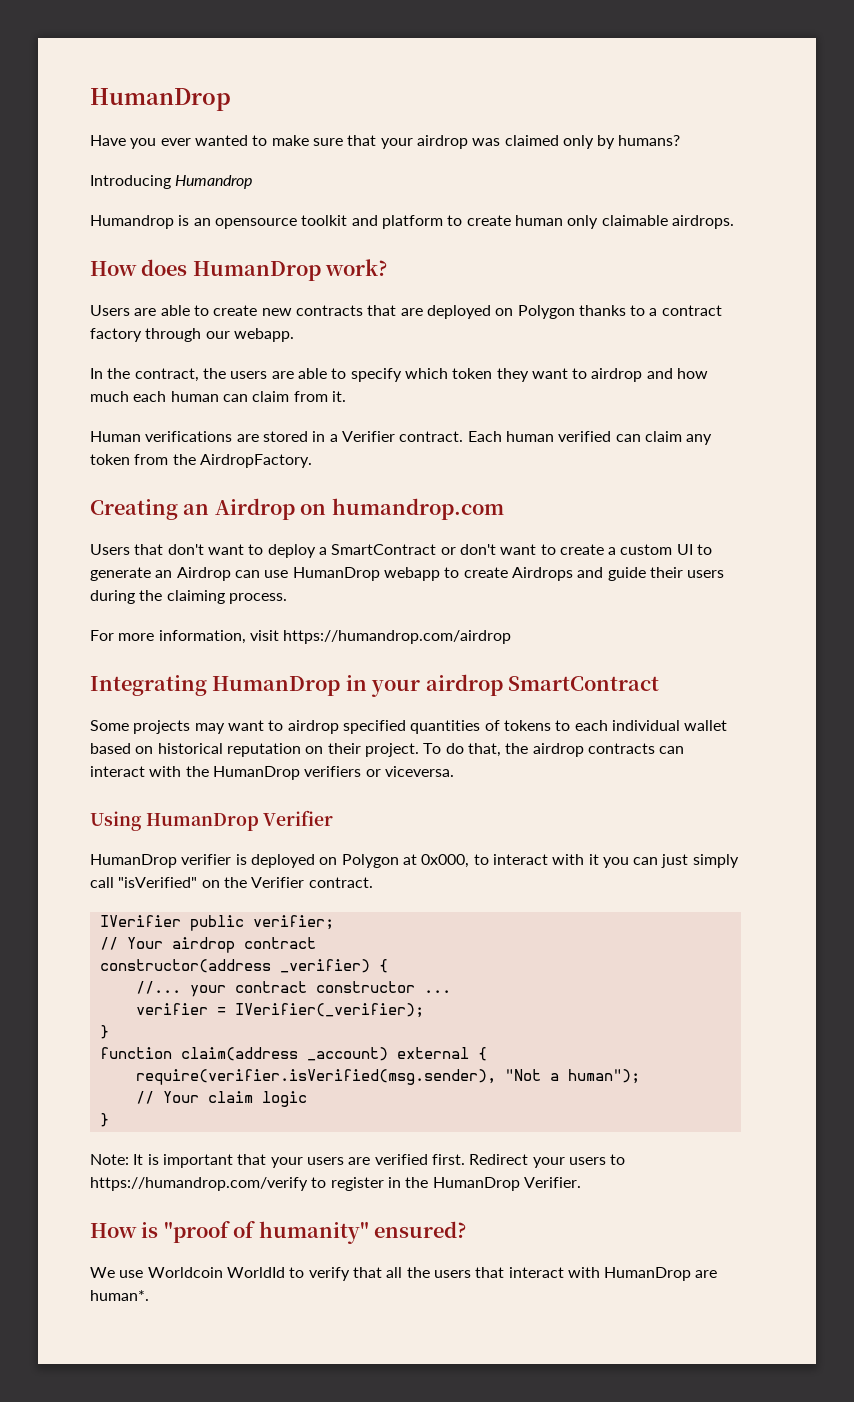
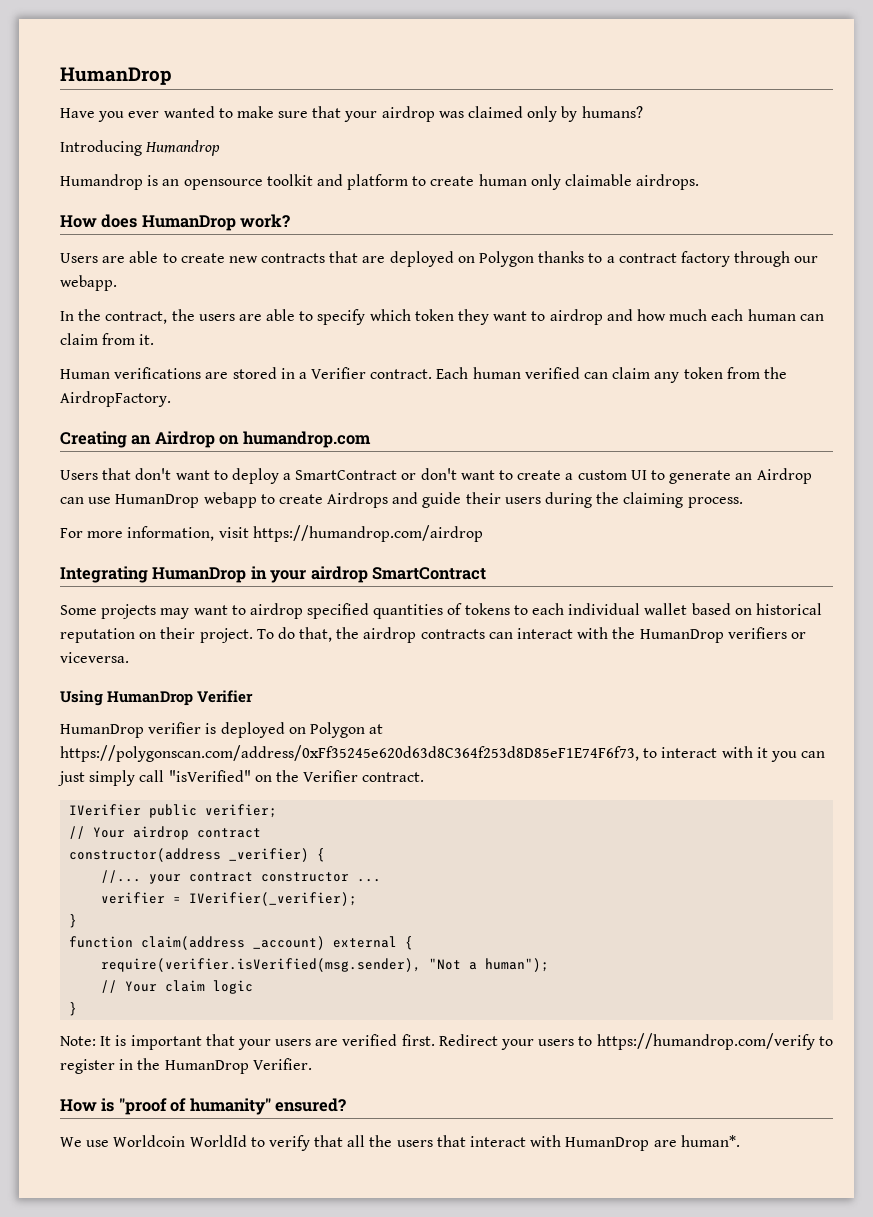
- HumanDrop verifier is deployed on Polygon at 0x000, to interact with it you can just simply call "isVerified" on the Verifier contract.
+ HumanDrop verifier is deployed on Polygon at https://polygonscan.com/address/0xFf35245e620d63d8C364f253d8D85eF1E74F6f73, to interact with it you can just simply call "isVerified" on the Verifier contract.

